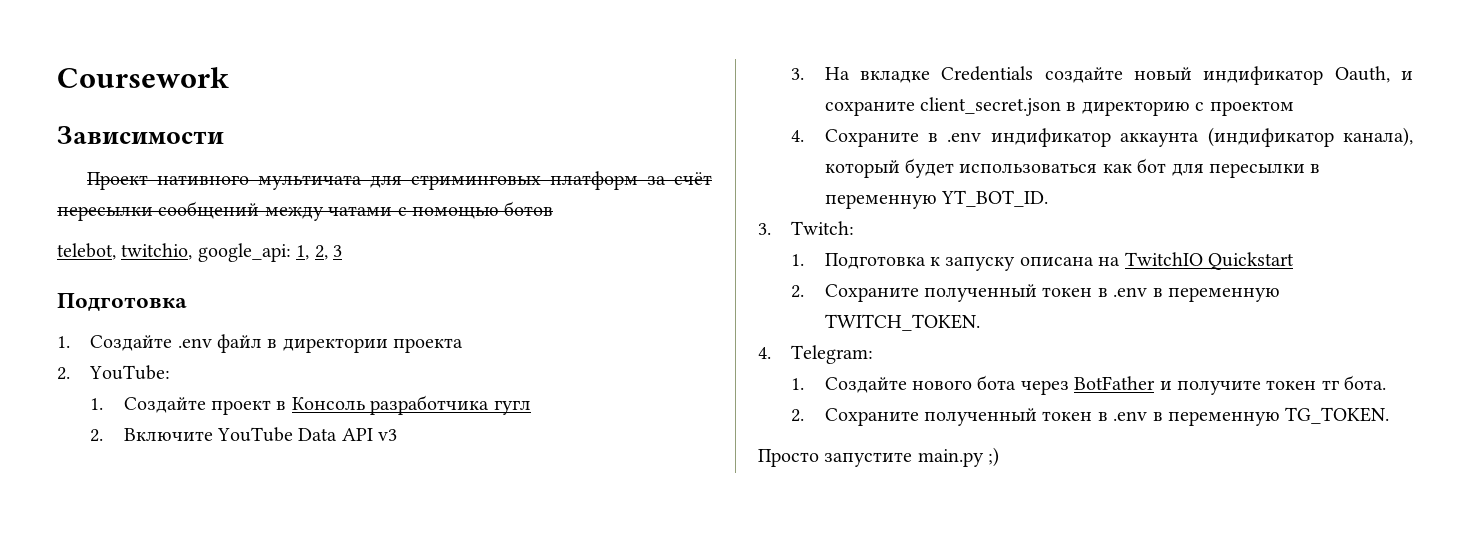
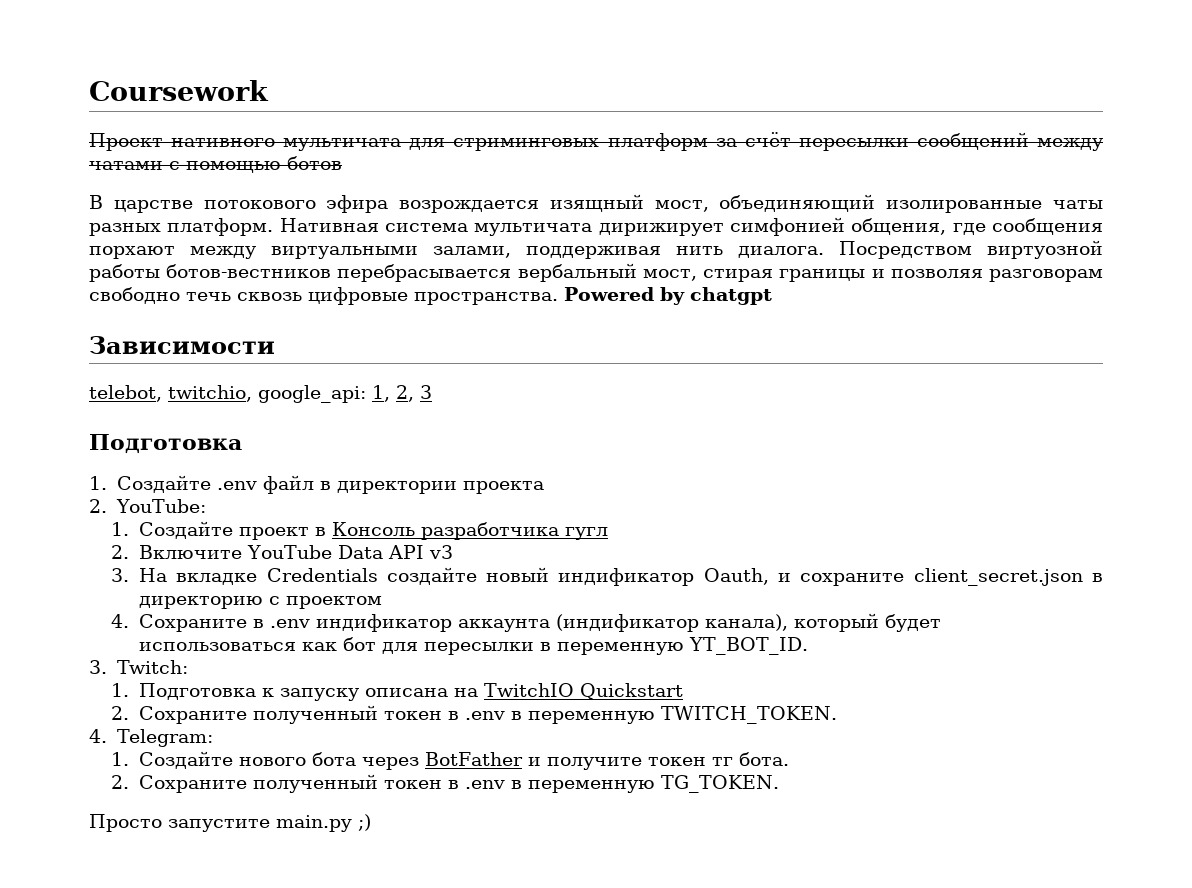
- Зависимости
+ В царстве потокового эфира возрождается изящный мост, объединяющий изолированные чаты разных платформ. Нативная система мультичата дирижирует симфонией общения, где сообщения порхают между виртуальными залами, поддерживая нить диалога. Посредством виртуозной работы ботов-вестников перебрасывается вербальный мост, стирая границы и позволяя разговорам свободно течь сквозь цифровые пространства. Powered by chatgpt
+ Зависимости

